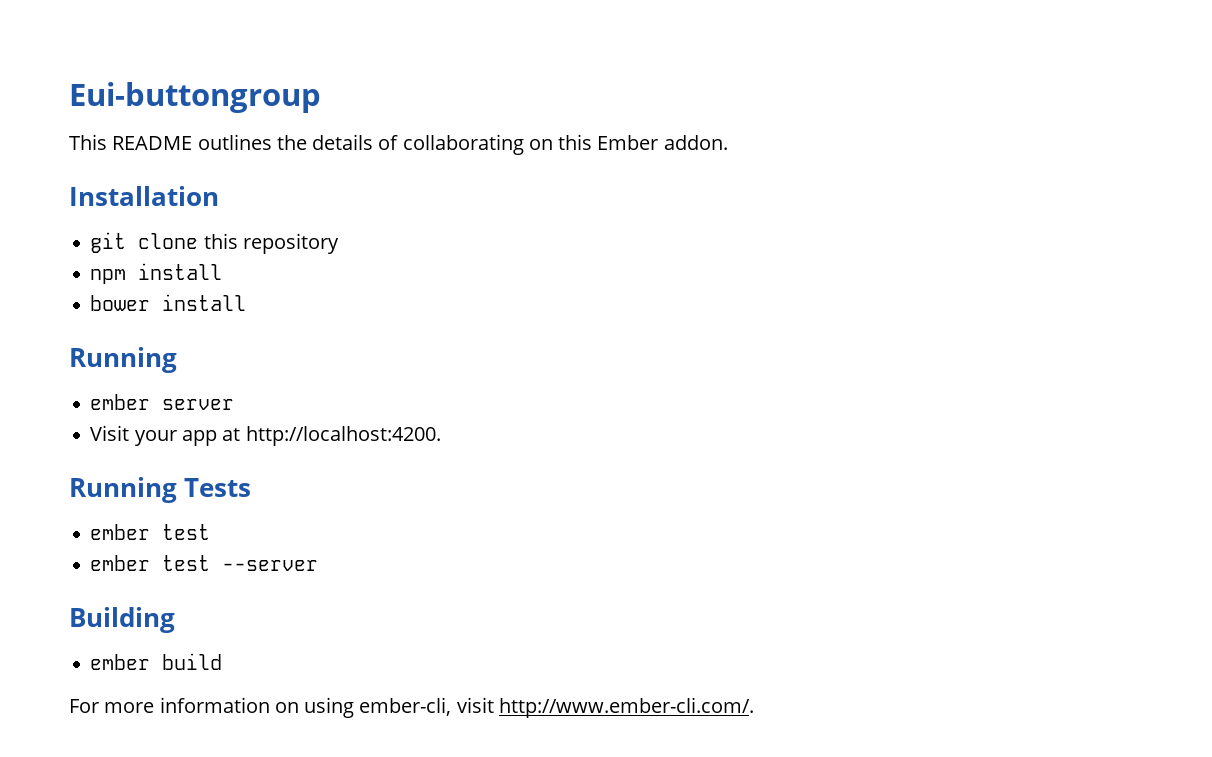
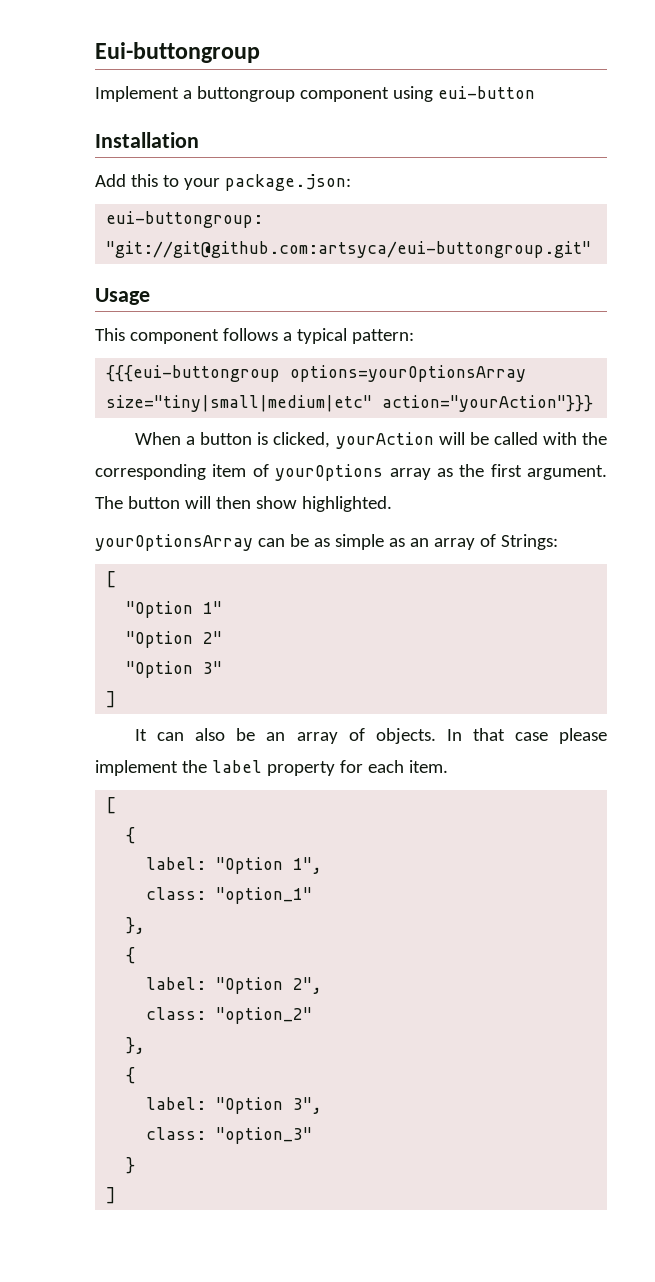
- This README outlines the details of collaborating on this Ember addon.
+ Implement a buttongroup component using eui-button
  Installation
- git clone this repository
- npm install
- bower install
- Running
- ember server
- Visit your app at http://localhost:4200.
- Running Tests
- ember test
- ember test --server
- Building
- ember build
- For more information on using ember-cli, visit http://www.ember-cli.com/.
+ Add this to your package.json:
+ eui-buttongroup: "git://git@github.com:artsyca/eui-buttongroup.git"
+ Usage
+ This component follows a typical pattern:
+ {{{eui-buttongroup options=yourOptionsArray size="tiny|small|medium|etc" action="yourAction"}}}
+ When a button is clicked, yourAction will be called with the corresponding item of yourOptions array as the first argument. The button will then show highlighted.
+ yourOptionsArray can be as simple as an array of Strings:
+ [
+ "Option 1"
+ "Option 2"
+ "Option 3"
+ ]
+ It can also be an array of objects. In that case please implement the label property for each item.
+ [
+ {
+ label: "Option 1",
+ class: "option_1"
+ },
+ {
+ label: "Option 2",
+ class: "option_2"
+ },
+ {
+ label: "Option 3",
+ class: "option_3"
+ }
+ ]

